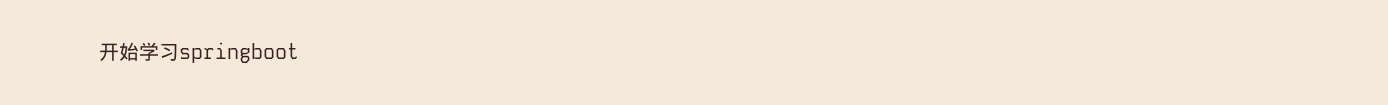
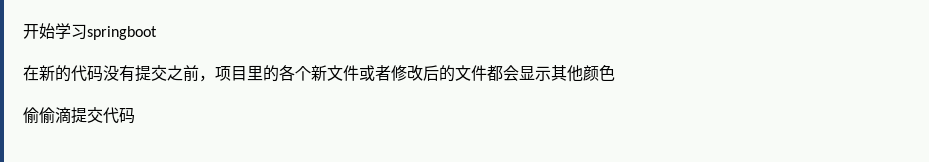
+ 在新的代码没有提交之前，项目里的各个新文件或者修改后的文件都会显示其他颜色
+ 偷偷滴提交代码

